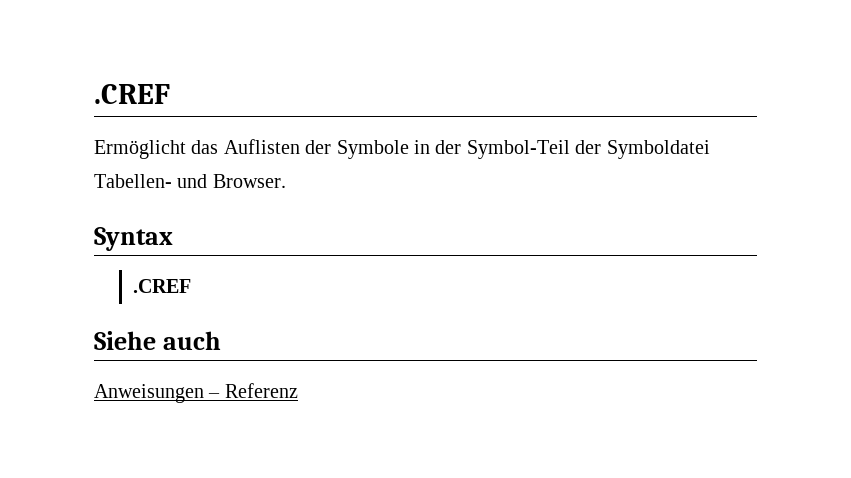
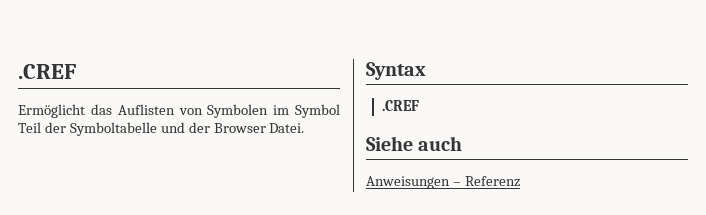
- Ermöglicht das Auflisten der Symbole in der Symbol-Teil der Symboldatei Tabellen- und Browser.
+ Ermöglicht das Auflisten von Symbolen im Symbol Teil der Symboltabelle und der Browser Datei.

